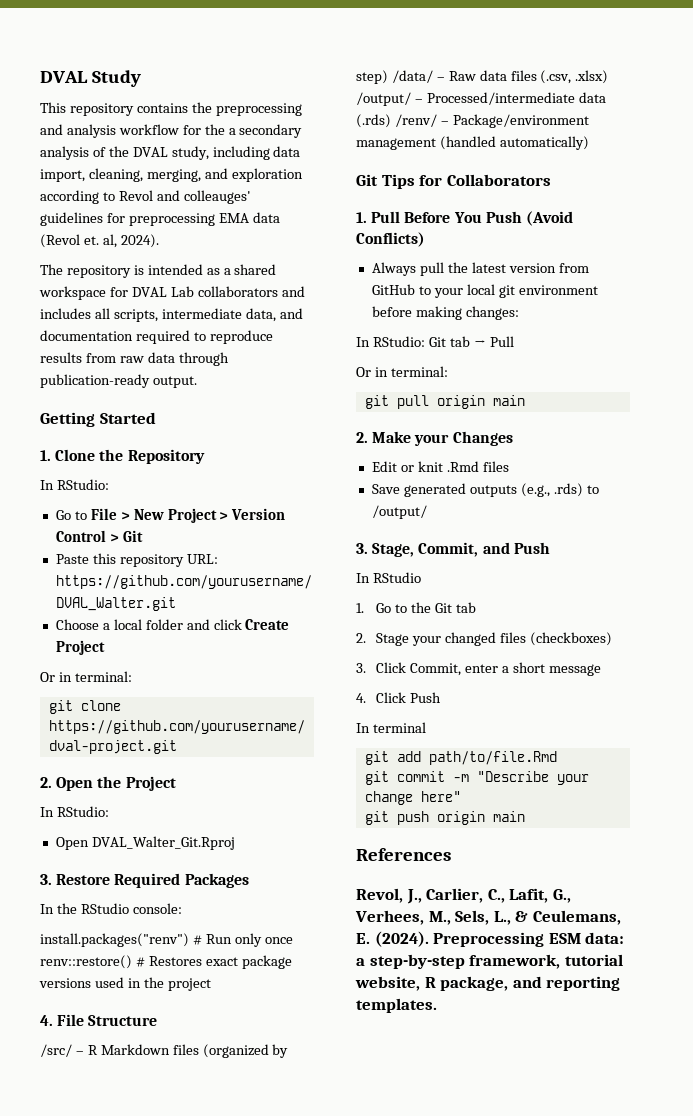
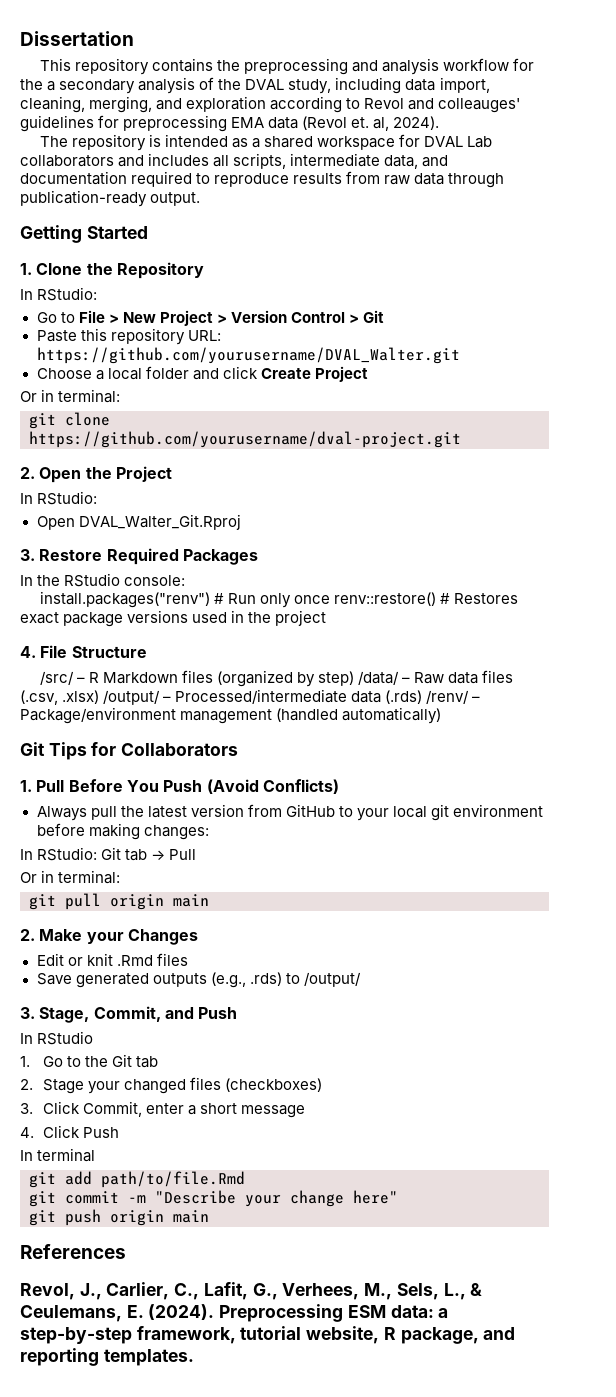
- DVAL Study
+ Dissertation

